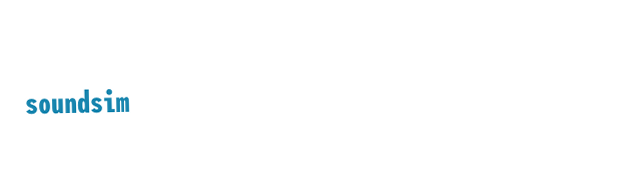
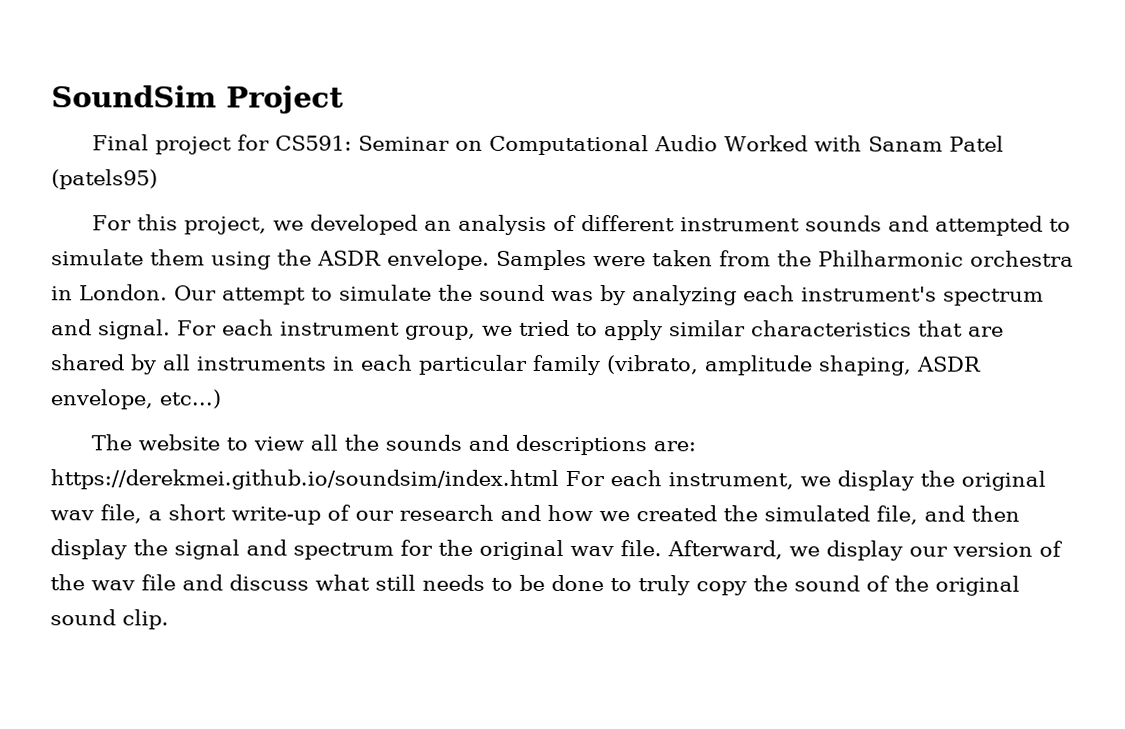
- soundsim
+ SoundSim Project
+ Final project for CS591: Seminar on Computational Audio Worked with Sanam Patel (patels95)
+ For this project, we developed an analysis of different instrument sounds and attempted to simulate them using the ASDR envelope. Samples were taken from the Philharmonic orchestra in London. Our attempt to simulate the sound was by analyzing each instrument's spectrum and signal. For each instrument group, we tried to apply similar characteristics that are shared by all instruments in each particular family (vibrato, amplitude shaping, ASDR envelope, etc...)
+ The website to view all the sounds and descriptions are: https://derekmei.github.io/soundsim/index.html For each instrument, we display the original wav file, a short write-up of our research and how we created the simulated file, and then display the signal and spectrum for the original wav file. Afterward, we display our version of the wav file and discuss what still needs to be done to truly copy the sound of the original sound clip.

